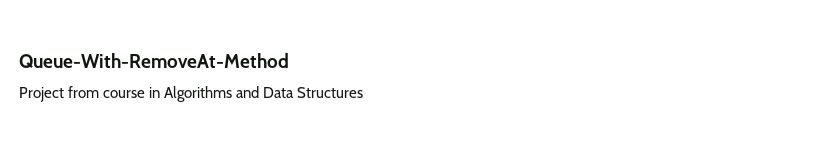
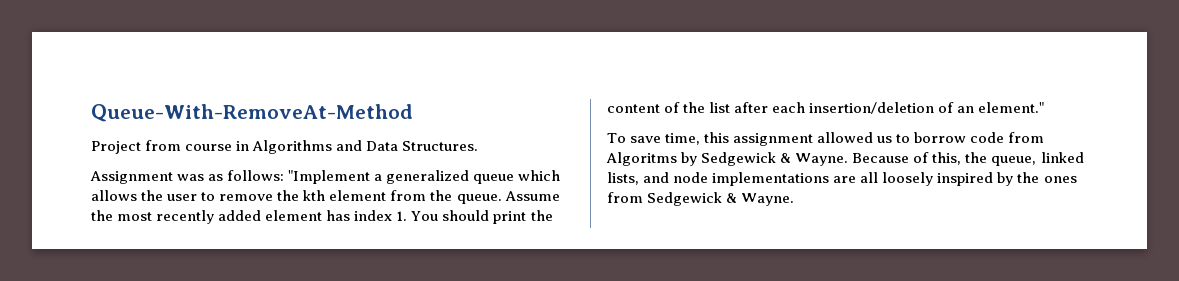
- Project from course in Algorithms and Data Structures
+ Project from course in Algorithms and Data Structures.
+ Assignment was as follows: "Implement a generalized queue which allows the user to remove the kth element from the queue. Assume the most recently added element has index 1. You should print the content of the list after each insertion/deletion of an element."
+ To save time, this assignment allowed us to borrow code from Algoritms by Sedgewick & Wayne. Because of this, the queue, linked lists, and node implementations are all loosely inspired by the ones from Sedgewick & Wayne.

